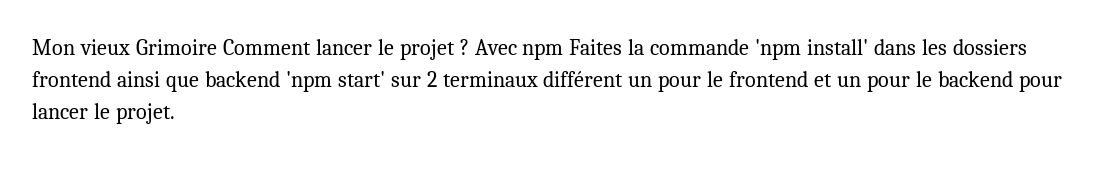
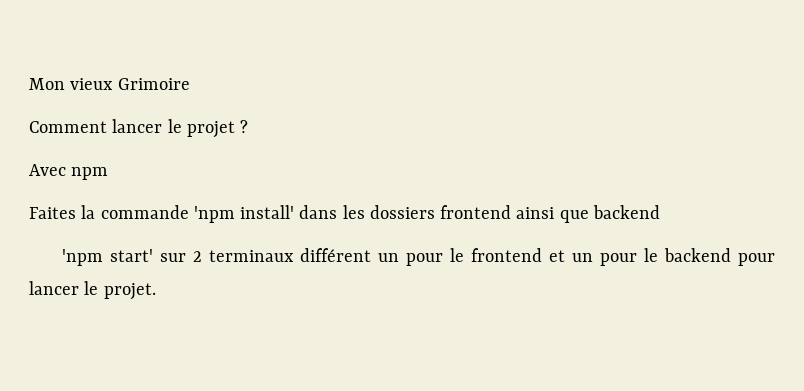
- Mon vieux Grimoire Comment lancer le projet ? Avec npm Faites la commande 'npm install' dans les dossiers frontend ainsi que backend 'npm start' sur 2 terminaux différent un pour le frontend et un pour le backend pour lancer le projet.
+ Mon vieux Grimoire
+ Comment lancer le projet ?
+ Avec npm
+ Faites la commande 'npm install' dans les dossiers frontend ainsi que backend
+ 'npm start' sur 2 terminaux différent un pour le frontend et un pour le backend pour lancer le projet.

